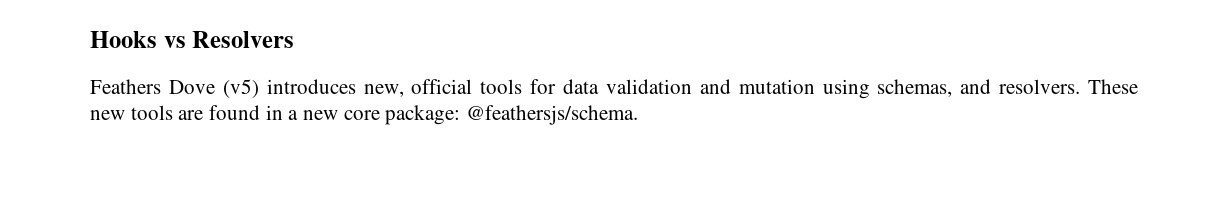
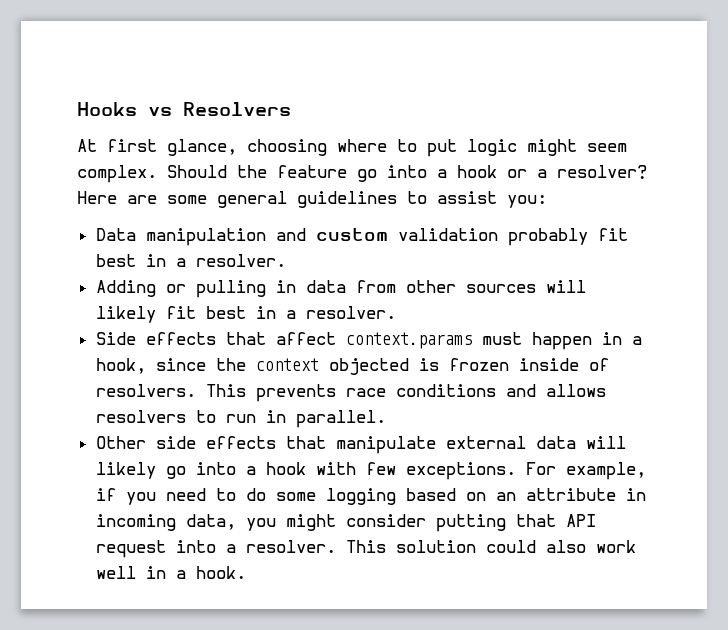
- Feathers Dove (v5) introduces new, official tools for data validation and mutation using schemas, and resolvers. These new tools are found in a new core package: @feathersjs/schema.
+ At first glance, choosing where to put logic might seem complex. Should the feature go into a hook or a resolver? Here are some general guidelines to assist you:
+ Data manipulation and custom validation probably fit best in a resolver.
+ Adding or pulling in data from other sources will likely fit best in a resolver.
+ Side effects that affect context.params must happen in a hook, since the context objected is frozen inside of resolvers. This prevents race conditions and allows resolvers to run in parallel.
+ Other side effects that manipulate external data will likely go into a hook with few exceptions. For example, if you need to do some logging based on an attribute in incoming data, you might consider putting that API request into a resolver. This solution could also work well in a hook.

